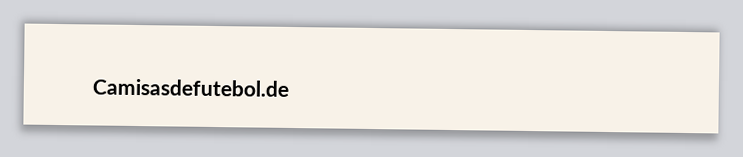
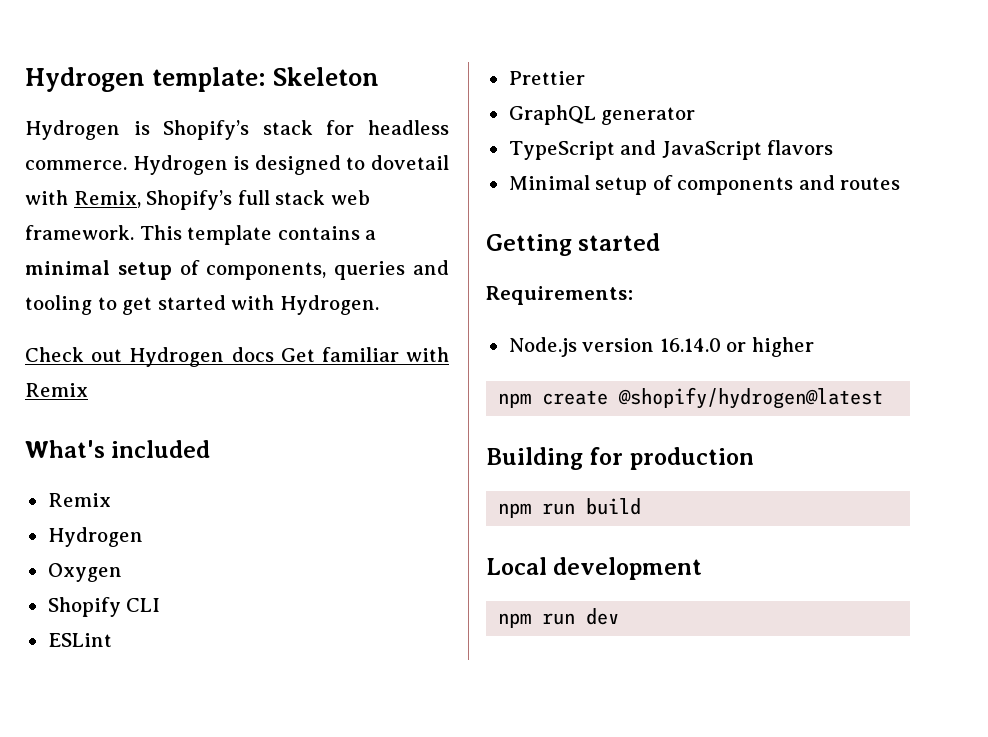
- Camisasdefutebol.de
+ Hydrogen template: Skeleton
+ Hydrogen is Shopify’s stack for headless commerce. Hydrogen is designed to dovetail with Remix, Shopify’s full stack web framework. This template contains a minimal setup of components, queries and tooling to get started with Hydrogen.
+ Check out Hydrogen docs Get familiar with Remix
+ What's included
+ Remix
+ Hydrogen
+ Oxygen
+ Shopify CLI
+ ESLint
+ Prettier
+ GraphQL generator
+ TypeScript and JavaScript flavors
+ Minimal setup of components and routes
+ Getting started
+ Requirements:
+ Node.js version 16.14.0 or higher
+ npm create @shopify/hydrogen@latest
+ Building for production
+ npm run build
+ Local development
+ npm run dev

